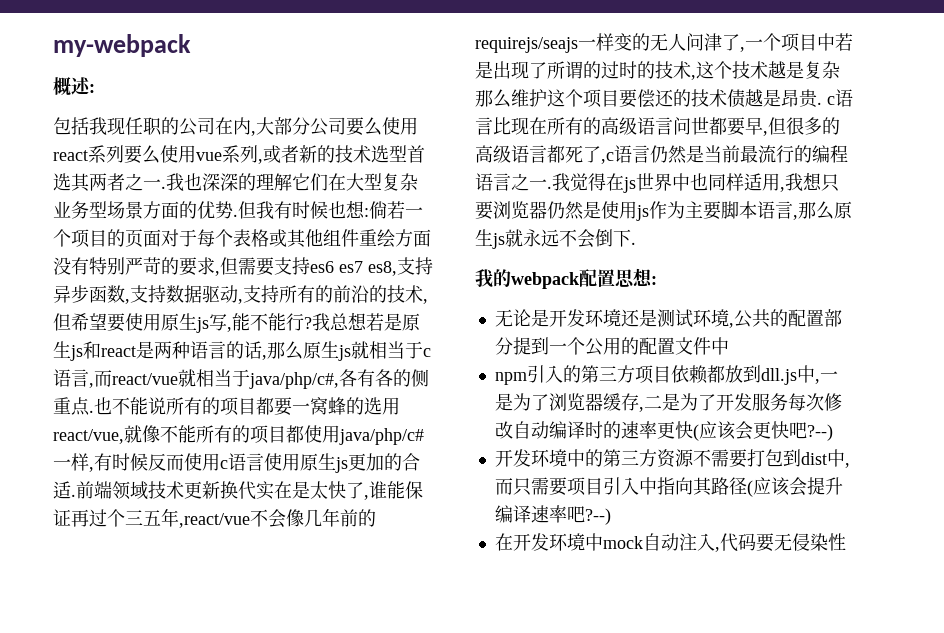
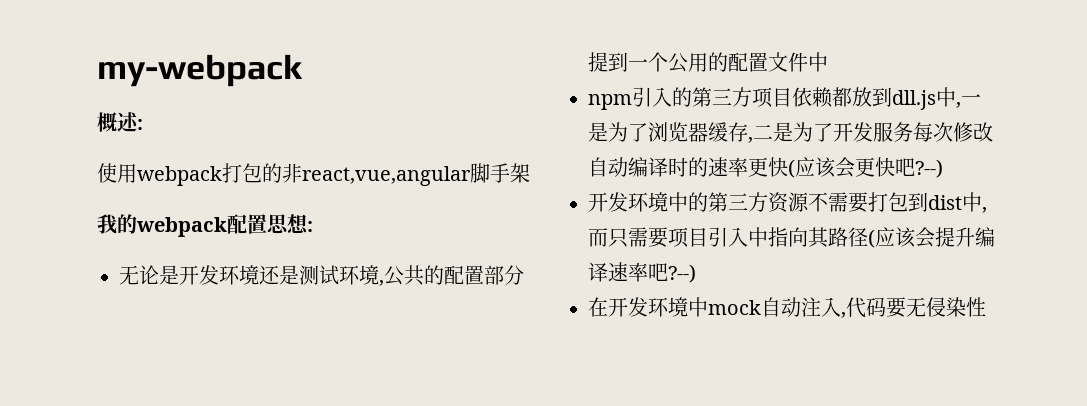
- 包括我现任职的公司在内,大部分公司要么使用react系列要么使用vue系列,或者新的技术选型首选其两者之一.我也深深的理解它们在大型复杂业务型场景方面的优势.但我有时候也想:倘若一个项目的页面对于每个表格或其他组件重绘方面没有特别严苛的要求,但需要支持es6 es7 es8,支持异步函数,支持数据驱动,支持所有的前沿的技术,但希望要使用原生js写,能不能行?我总想若是原生js和react是两种语言的话,那么原生js就相当于c语言,而react/vue就相当于java/php/c#,各有各的侧重点.也不能说所有的项目都要一窝蜂的选用react/vue,就像不能所有的项目都使用java/php/c#一样,有时候反而使用c语言使用原生js更加的合适.前端领域技术更新换代实在是太快了,谁能保证再过个三五年,react/vue不会像几年前的requirejs/seajs一样变的无人问津了,一个项目中若是出现了所谓的过时的技术,这个技术越是复杂那么维护这个项目要偿还的技术债越是昂贵. c语言比现在所有的高级语言问世都要早,但很多的高级语言都死了,c语言仍然是当前最流行的编程语言之一.我觉得在js世界中也同样适用,我想只要浏览器仍然是使用js作为主要脚本语言,那么原生js就永远不会倒下.
+ 使用webpack打包的非react,vue,angular脚手架

